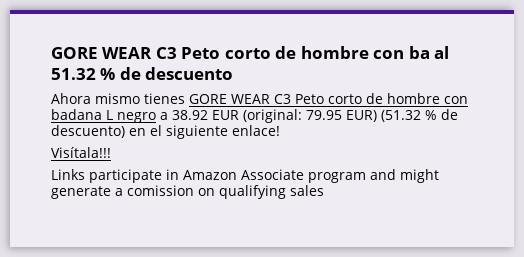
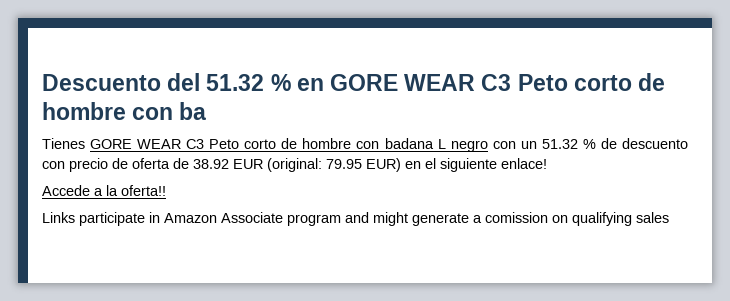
- GORE WEAR C3 Peto corto de hombre con ba al 51.32 % de descuento
- Ahora mismo tienes GORE WEAR C3 Peto corto de hombre con badana L negro a 38.92 EUR (original: 79.95 EUR) (51.32 % de descuento) en el siguiente enlace!
+ Descuento del 51.32 % en GORE WEAR C3 Peto corto de hombre con ba
+ Tienes GORE WEAR C3 Peto corto de hombre con badana L negro con un 51.32 % de descuento con precio de oferta de 38.92 EUR (original: 79.95 EUR) en el siguiente enlace!
- Visítala!!!
+ Accede a la oferta!!

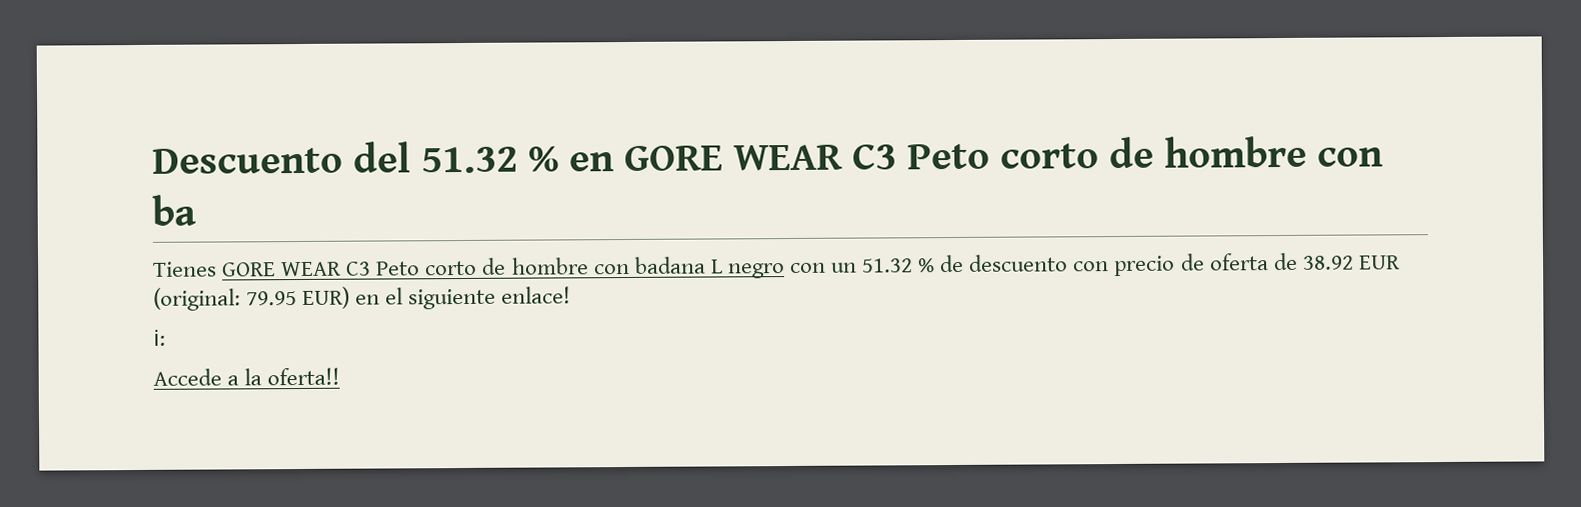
+ ℹ:
- Links participate in Amazon Associate program and might generate a comission on qualifying sales

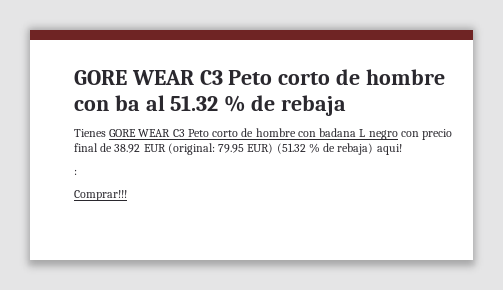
- Descuento del 51.32 % en GORE WEAR C3 Peto corto de hombre con ba
+ GORE WEAR C3 Peto corto de hombre con ba al 51.32 % de rebaja
- Tienes GORE WEAR C3 Peto corto de hombre con badana L negro con un 51.32 % de descuento con precio de oferta de 38.92 EUR (original: 79.95 EUR) en el siguiente enlace!
- ℹ:
- Accede a la oferta!!
+ Tienes GORE WEAR C3 Peto corto de hombre con badana L negro con precio final de 38.92 EUR (original: 79.95 EUR) (51.32 % de rebaja) aqui!
+ :
+ Comprar!!!

